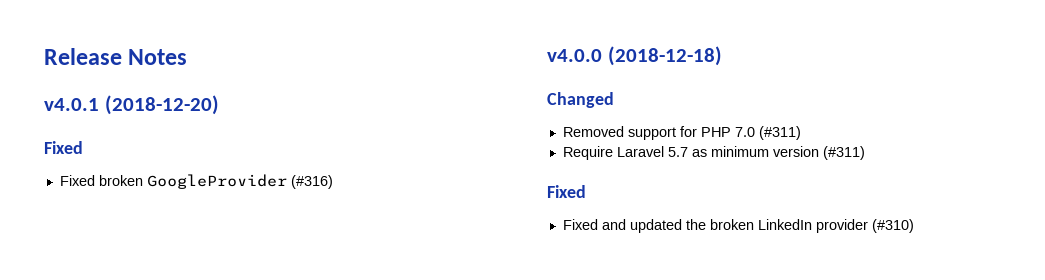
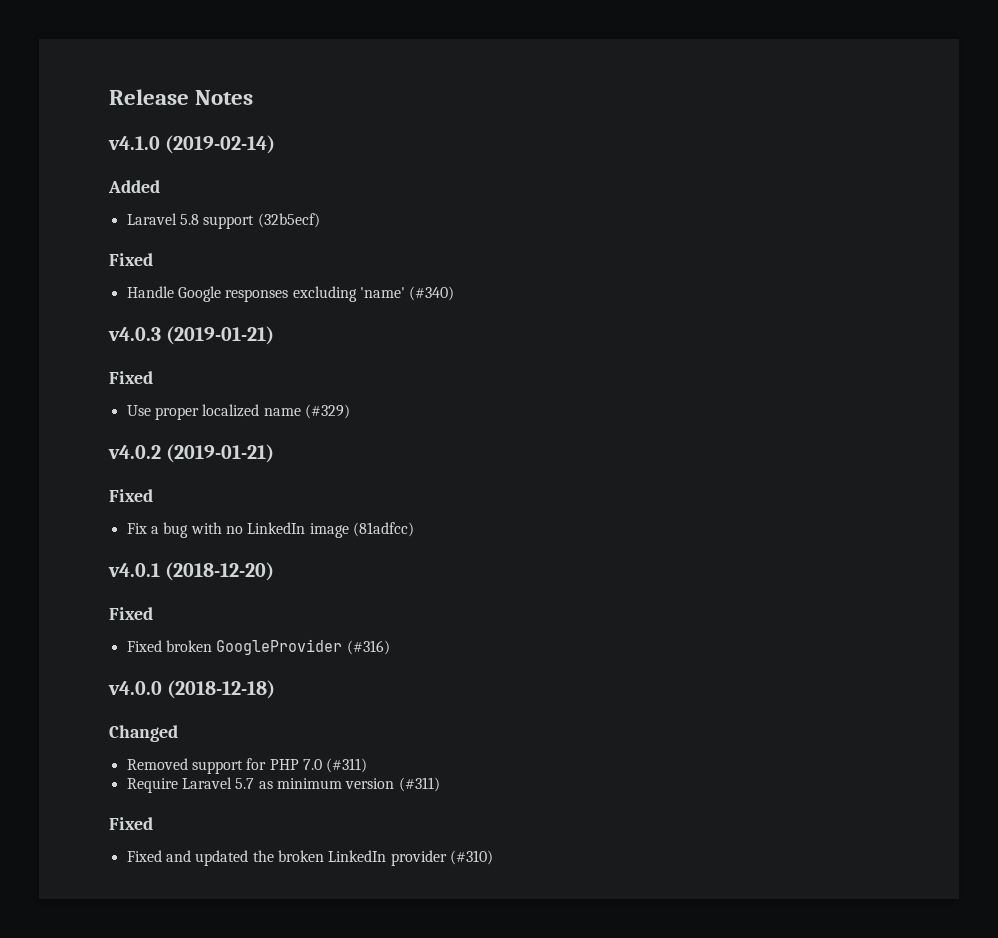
+ v4.1.0 (2019-02-14)
+ Added
+ Laravel 5.8 support (32b5ecf)
+ Fixed
+ Handle Google responses excluding 'name' (#340)
+ v4.0.3 (2019-01-21)
+ Fixed
+ Use proper localized name (#329)
+ v4.0.2 (2019-01-21)
+ Fixed
+ Fix a bug with no LinkedIn image (81adfcc)

